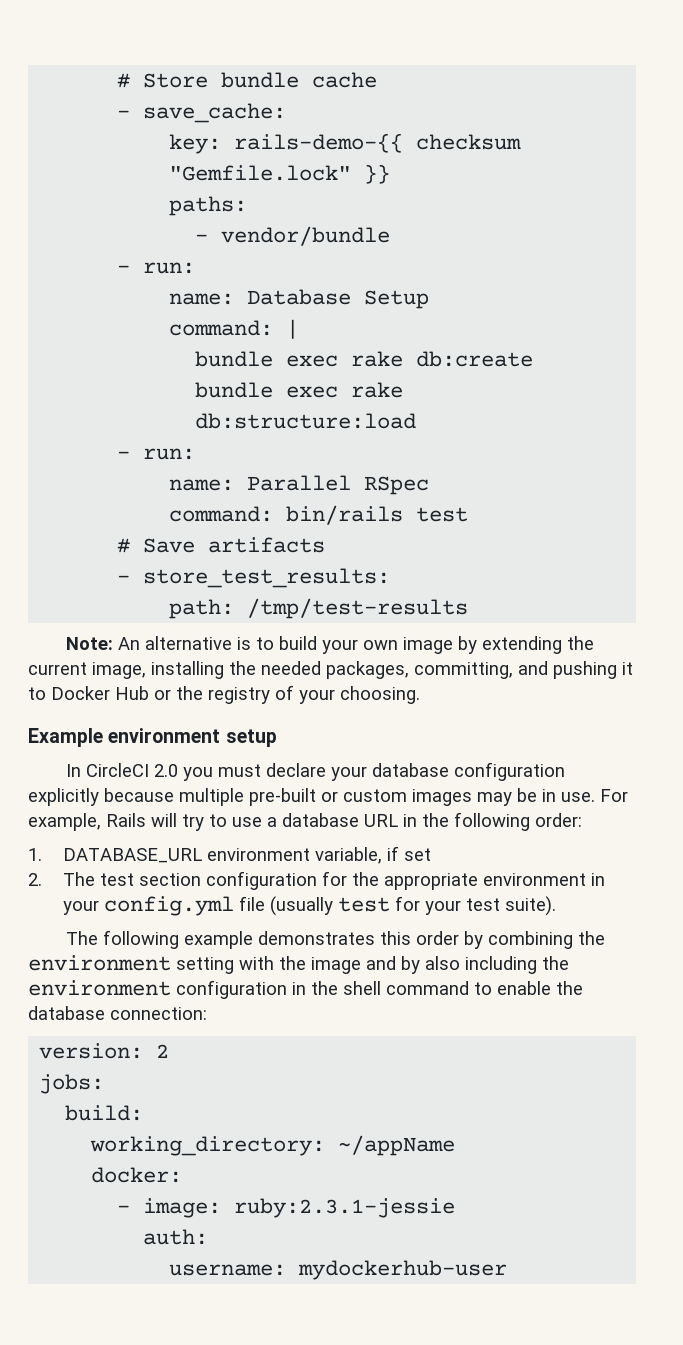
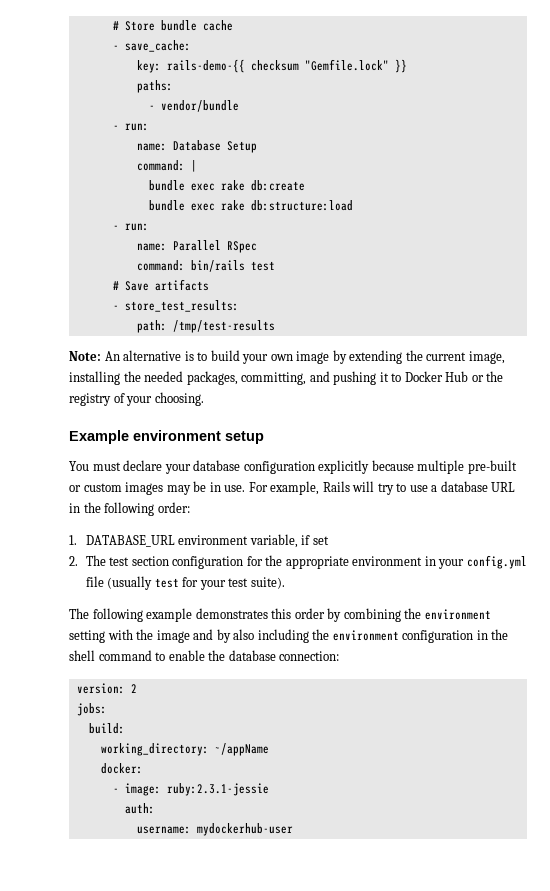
- In CircleCI 2.0 you must declare your database configuration explicitly because multiple pre-built or custom images may be in use.
+ You must declare your database configuration explicitly because multiple pre-built or custom images may be in use.

